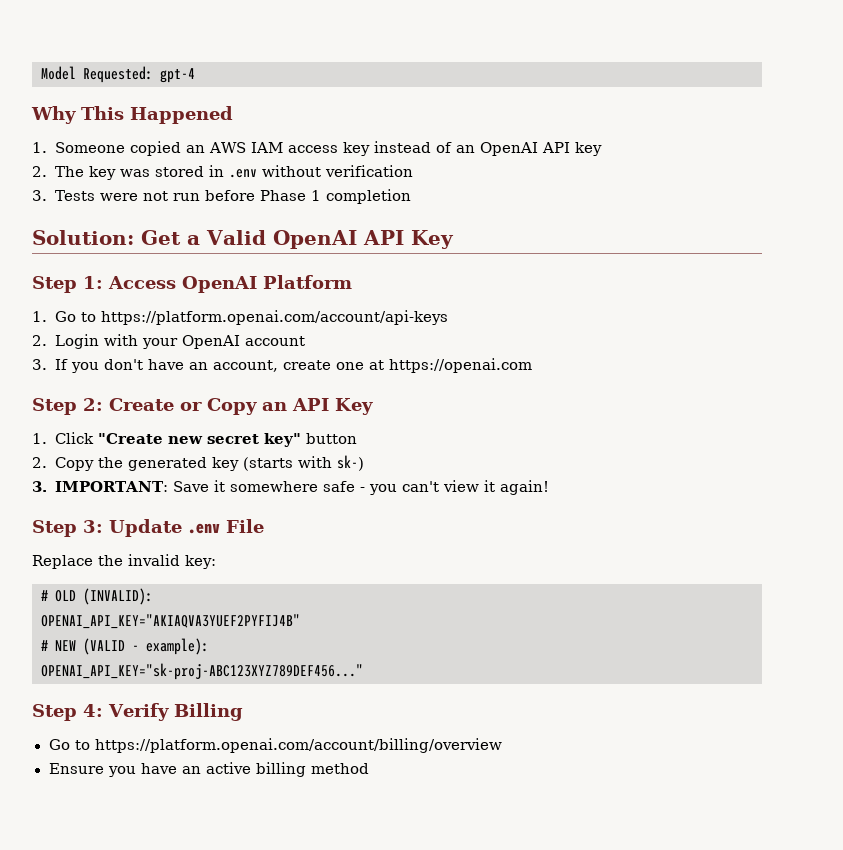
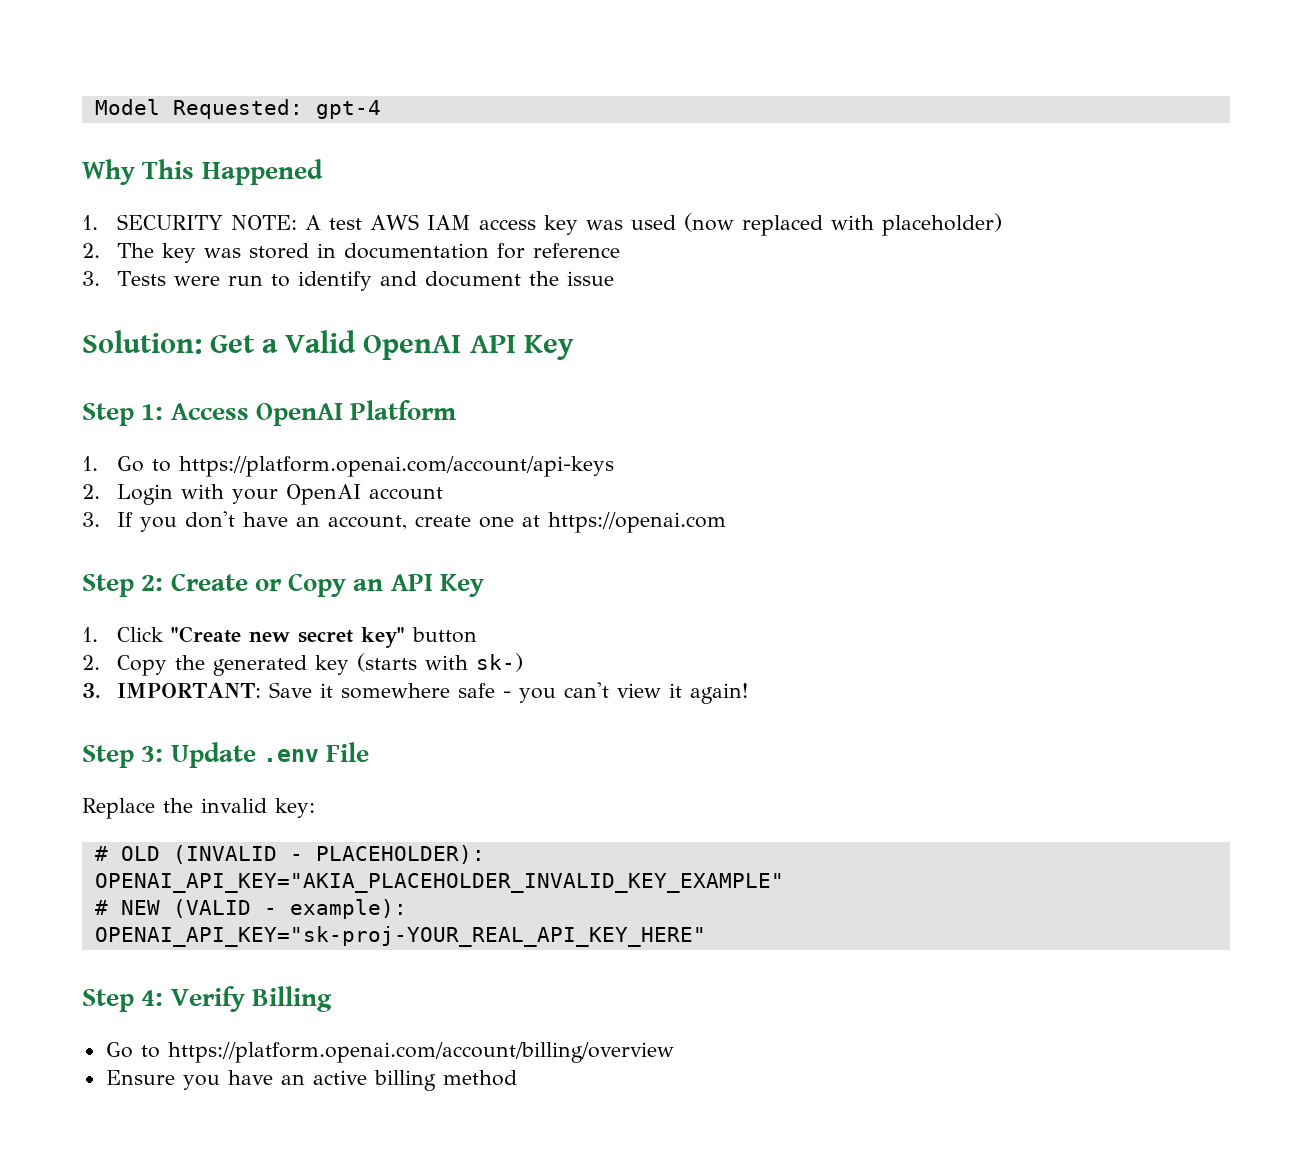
- 1. Someone copied an AWS IAM access key instead of an OpenAI API key
+ 1. SECURITY NOTE: A test AWS IAM access key was used (now replaced with placeholder)
- 2. The key was stored in .env without verification
+ 2. The key was stored in documentation for reference
- 3. Tests were not run before Phase 1 completion
+ 3. Tests were run to identify and document the issue
- # OLD (INVALID):
- OPENAI_API_KEY="AKIAQVA3YUEF2PYFIJ4B"
+ # OLD (INVALID - PLACEHOLDER):
+ OPENAI_API_KEY="AKIA_PLACEHOLDER_INVALID_KEY_EXAMPLE"
- OPENAI_API_KEY="sk-proj-ABC123XYZ789DEF456..."
+ OPENAI_API_KEY="sk-proj-YOUR_REAL_API_KEY_HERE"

